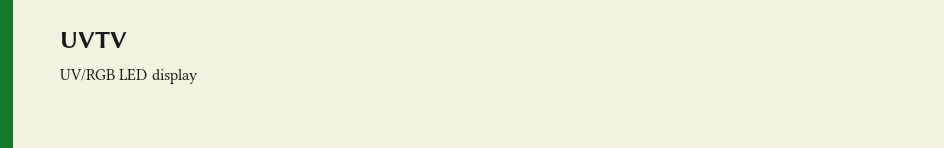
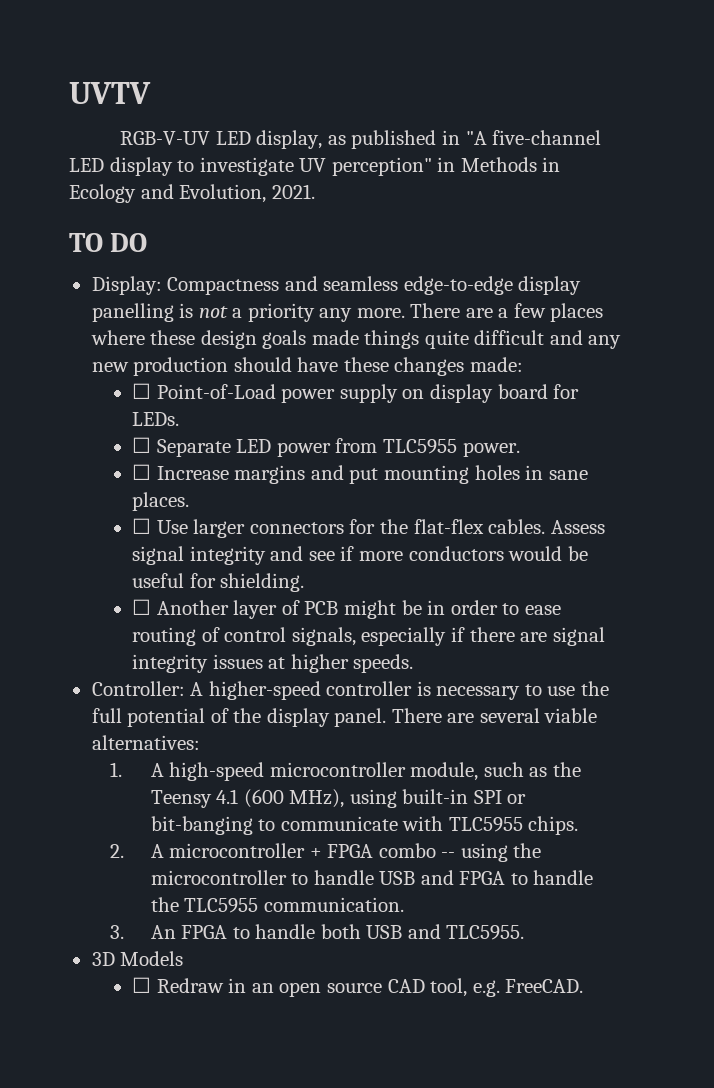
- UV/RGB LED display
+ RGB-V-UV LED display, as published in "A five-channel LED display to investigate UV perception" in Methods in Ecology and Evolution, 2021.
+ TO DO
+ Display: Compactness and seamless edge-to-edge display panelling is not a priority any more. There are a few places where these design goals made things quite difficult and any new production should have these changes made:
+ ☐ Point-of-Load power supply on display board for LEDs.
+ ☐ Separate LED power from TLC5955 power.
+ ☐ Increase margins and put mounting holes in sane places.
+ ☐ Use larger connectors for the flat-flex cables. Assess signal integrity and see if more conductors would be useful for shielding.
+ ☐ Another layer of PCB might be in order to ease routing of control signals, especially if there are signal integrity issues at higher speeds.
+ Controller: A higher-speed controller is necessary to use the full potential of the display panel. There are several viable alternatives:
+ 1. A high-speed microcontroller module, such as the Teensy 4.1 (600 MHz), using built-in SPI or bit-banging to communicate with TLC5955 chips.
+ 2. A microcontroller + FPGA combo -- using the microcontroller to handle USB and FPGA to handle the TLC5955 communication.
+ 3. An FPGA to handle both USB and TLC5955.
+ 3D Models
+ ☐ Redraw in an open source CAD tool, e.g. FreeCAD.

